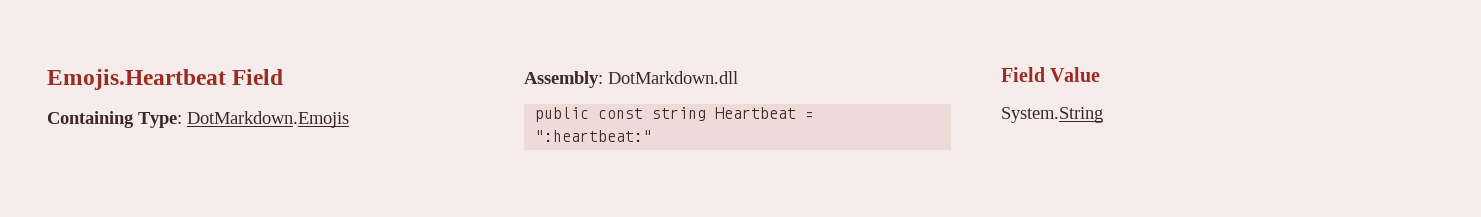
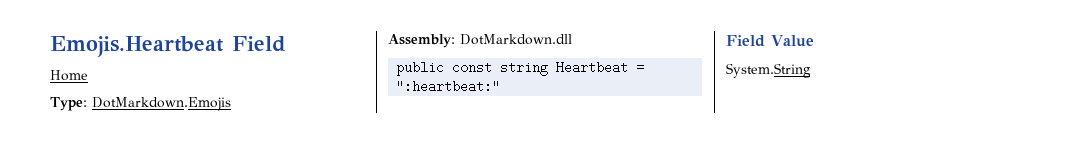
- Containing Type: DotMarkdown.Emojis
+ Home
+ Type: DotMarkdown.Emojis

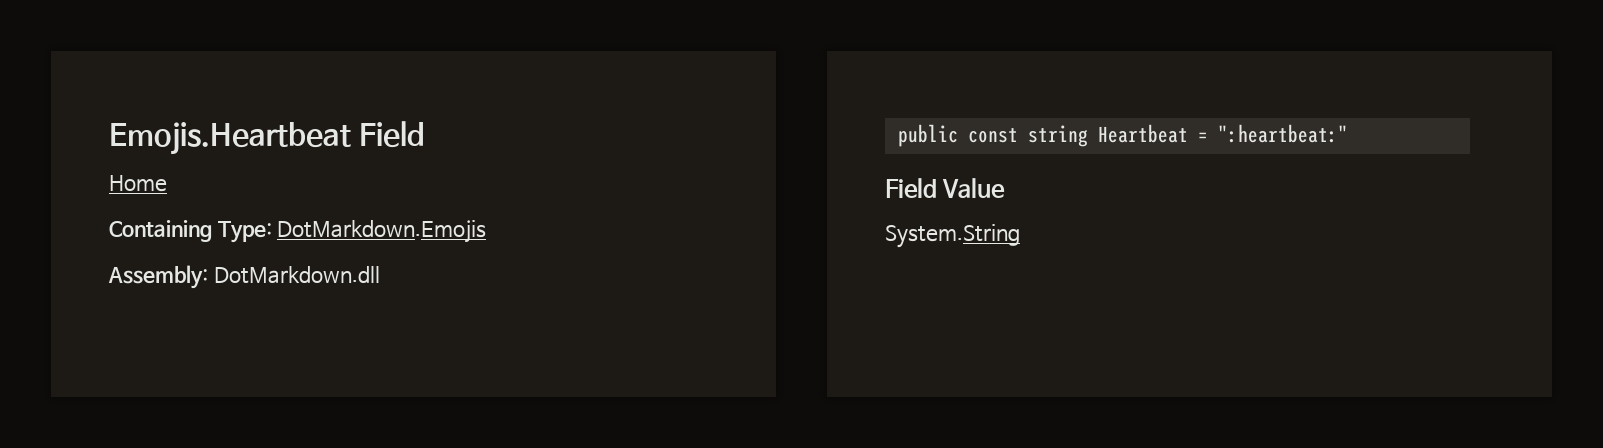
- Type: DotMarkdown.Emojis
+ Containing Type: DotMarkdown.Emojis

